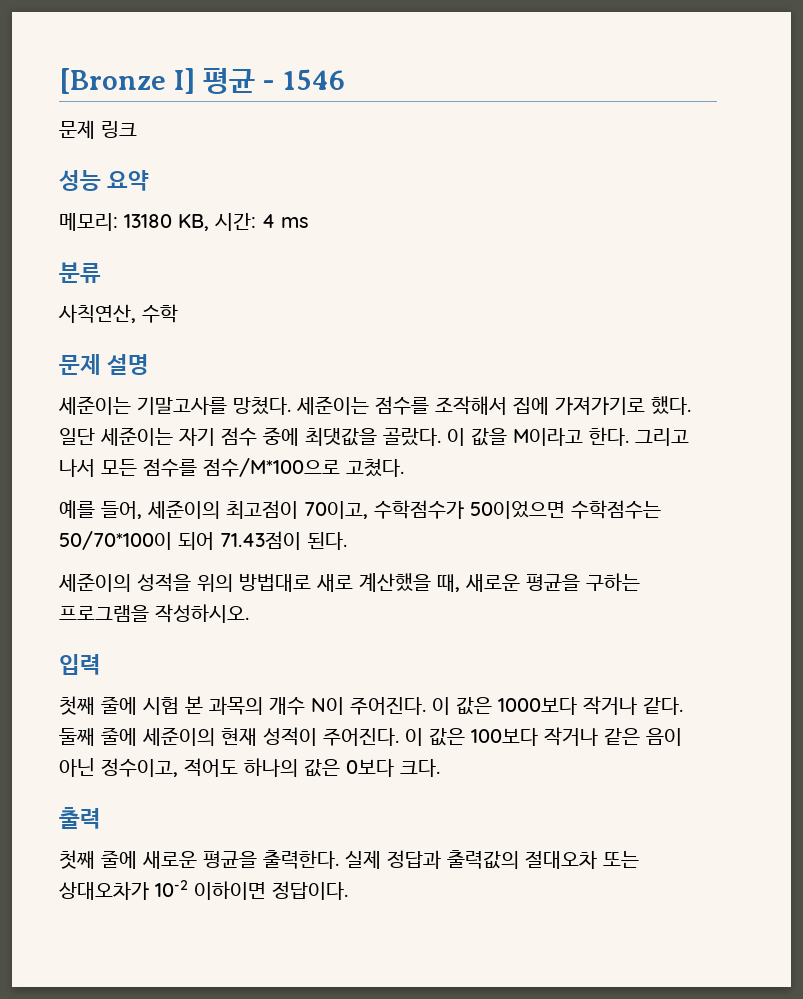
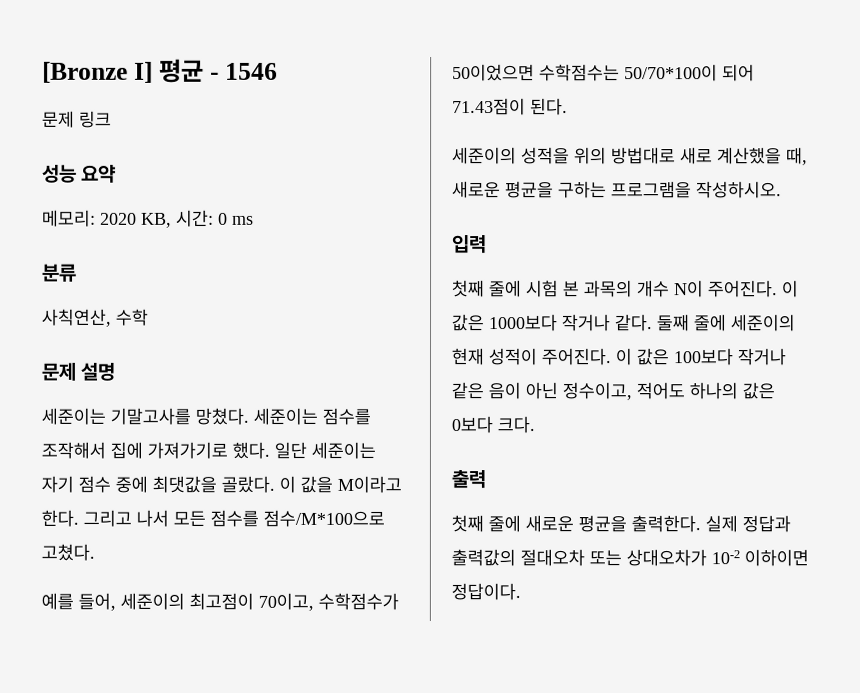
- 메모리: 13180 KB, 시간: 4 ms
+ 메모리: 2020 KB, 시간: 0 ms

